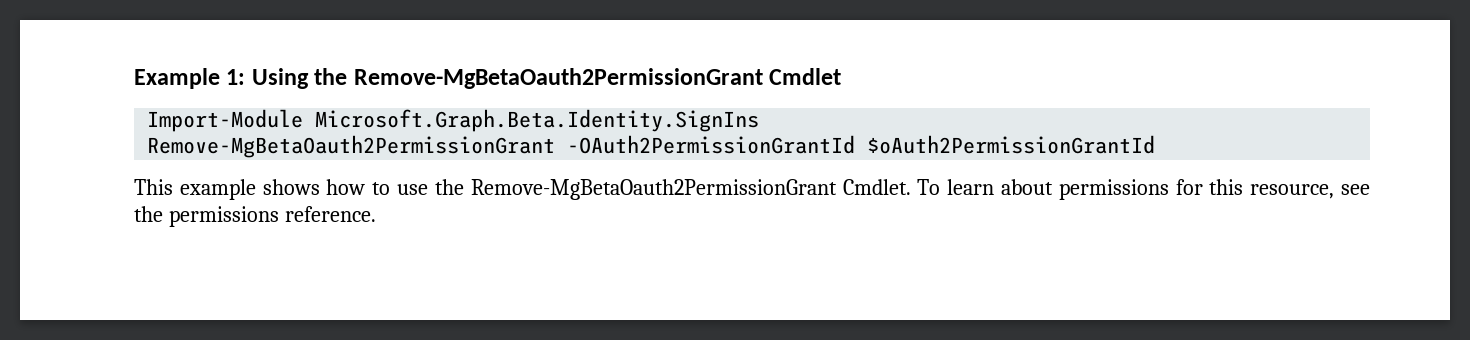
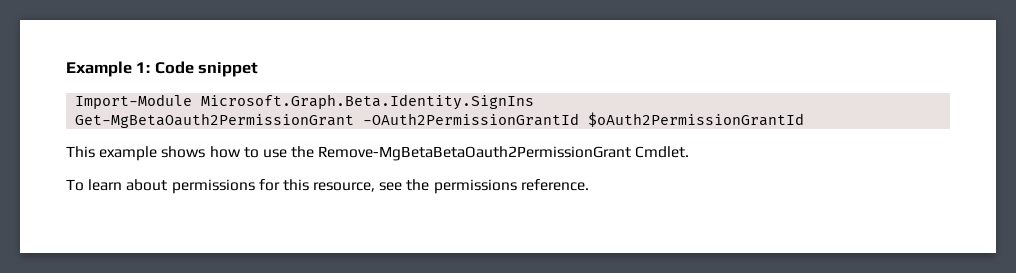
- Example 1: Using the Remove-MgBetaOauth2PermissionGrant Cmdlet
+ Example 1: Code snippet
- Remove-MgBetaOauth2PermissionGrant -OAuth2PermissionGrantId $oAuth2PermissionGrantId
+ Get-MgBetaOauth2PermissionGrant -OAuth2PermissionGrantId $oAuth2PermissionGrantId
- This example shows how to use the Remove-MgBetaOauth2PermissionGrant Cmdlet. To learn about permissions for this resource, see the permissions reference.
+ This example shows how to use the Remove-MgBetaBetaOauth2PermissionGrant Cmdlet.
+ To learn about permissions for this resource, see the permissions reference.

